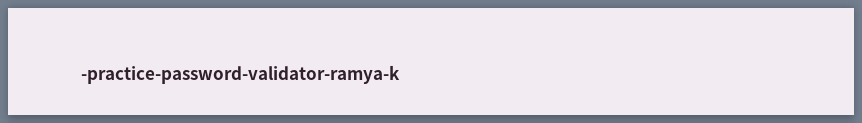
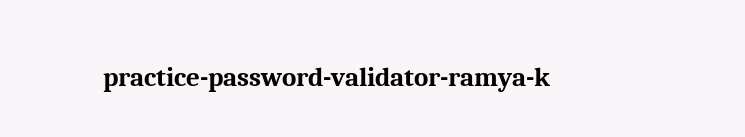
- -practice-password-validator-ramya-k
+ practice-password-validator-ramya-k

